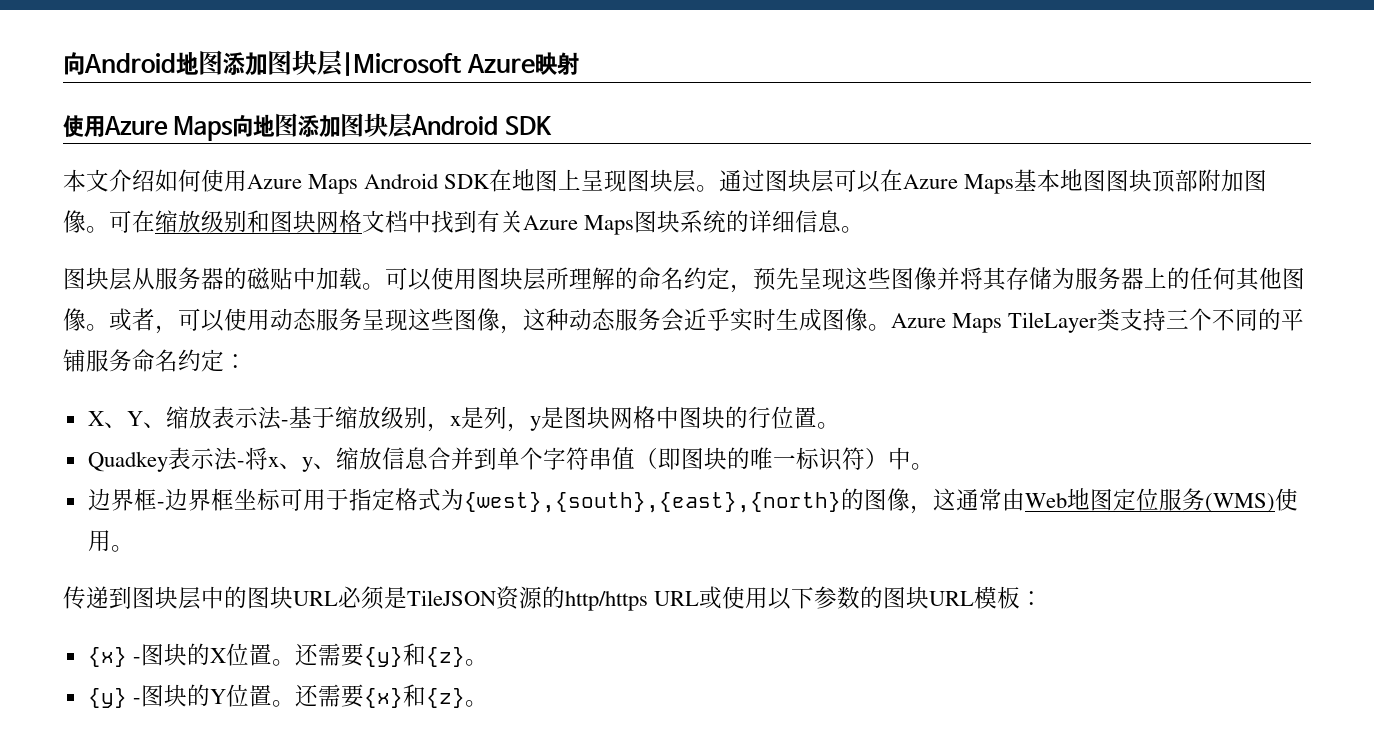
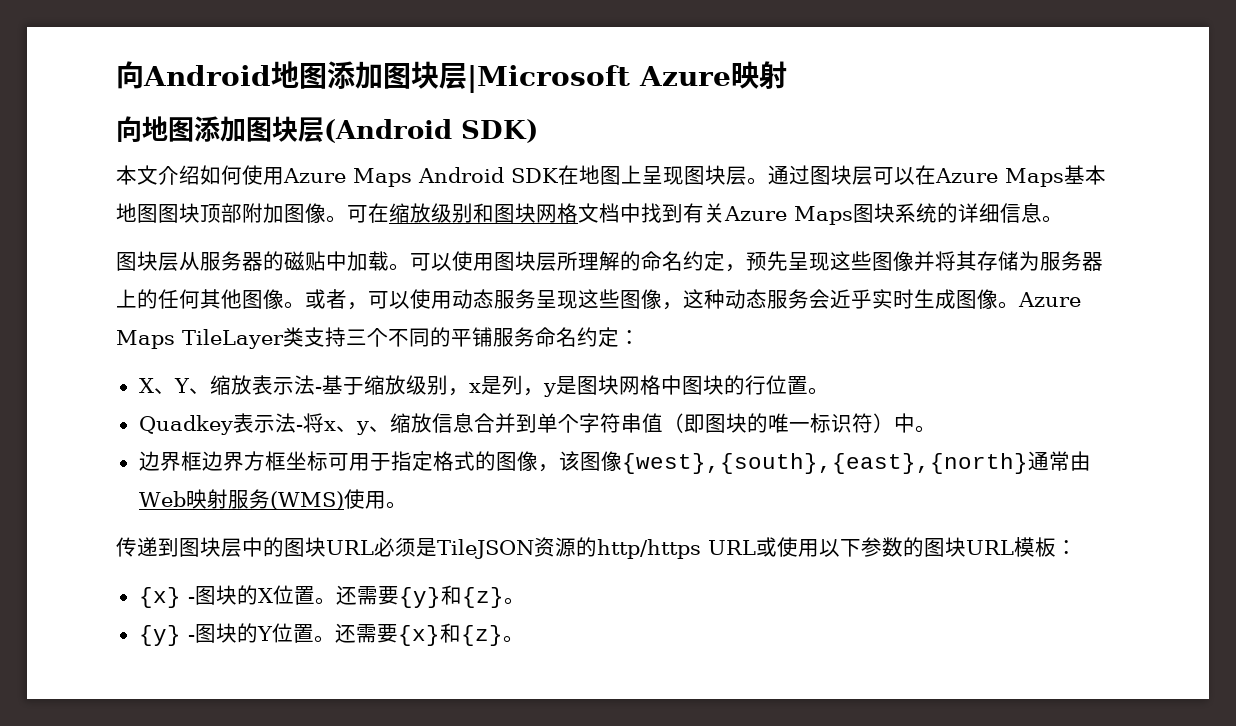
- 使用Azure Maps向地图添加图块层Android SDK
+ 向地图添加图块层(Android SDK)
- 边界框-边界框坐标可用于指定格式为{west},{south},{east},{north}的图像，这通常由Web地图定位服务(WMS)使用。
+ 边界框边界方框坐标可用于指定格式的图像，该图像{west},{south},{east},{north}通常由Web映射服务(WMS)使用。

